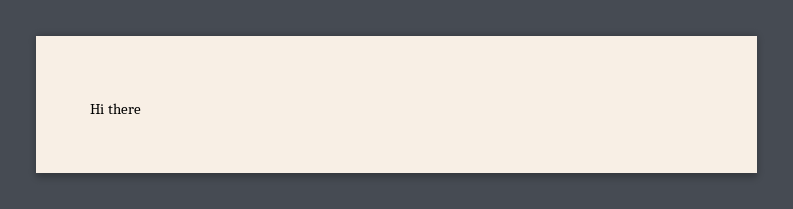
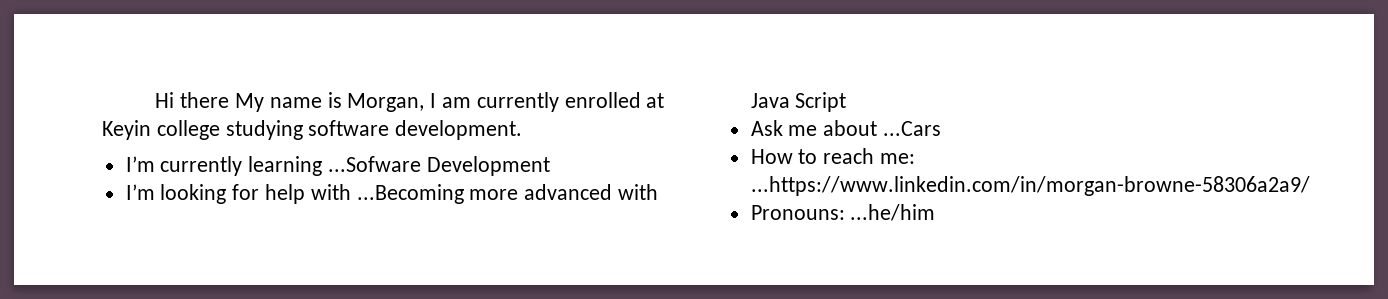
- Hi there
+ Hi there My name is Morgan, I am currently enrolled at Keyin college studying software development.
+ I’m currently learning ...Sofware Development
+ I’m looking for help with ...Becoming more advanced with Java Script
+ Ask me about ...Cars
+ How to reach me: ...https://www.linkedin.com/in/morgan-browne-58306a2a9/
+ Pronouns: ...he/him

